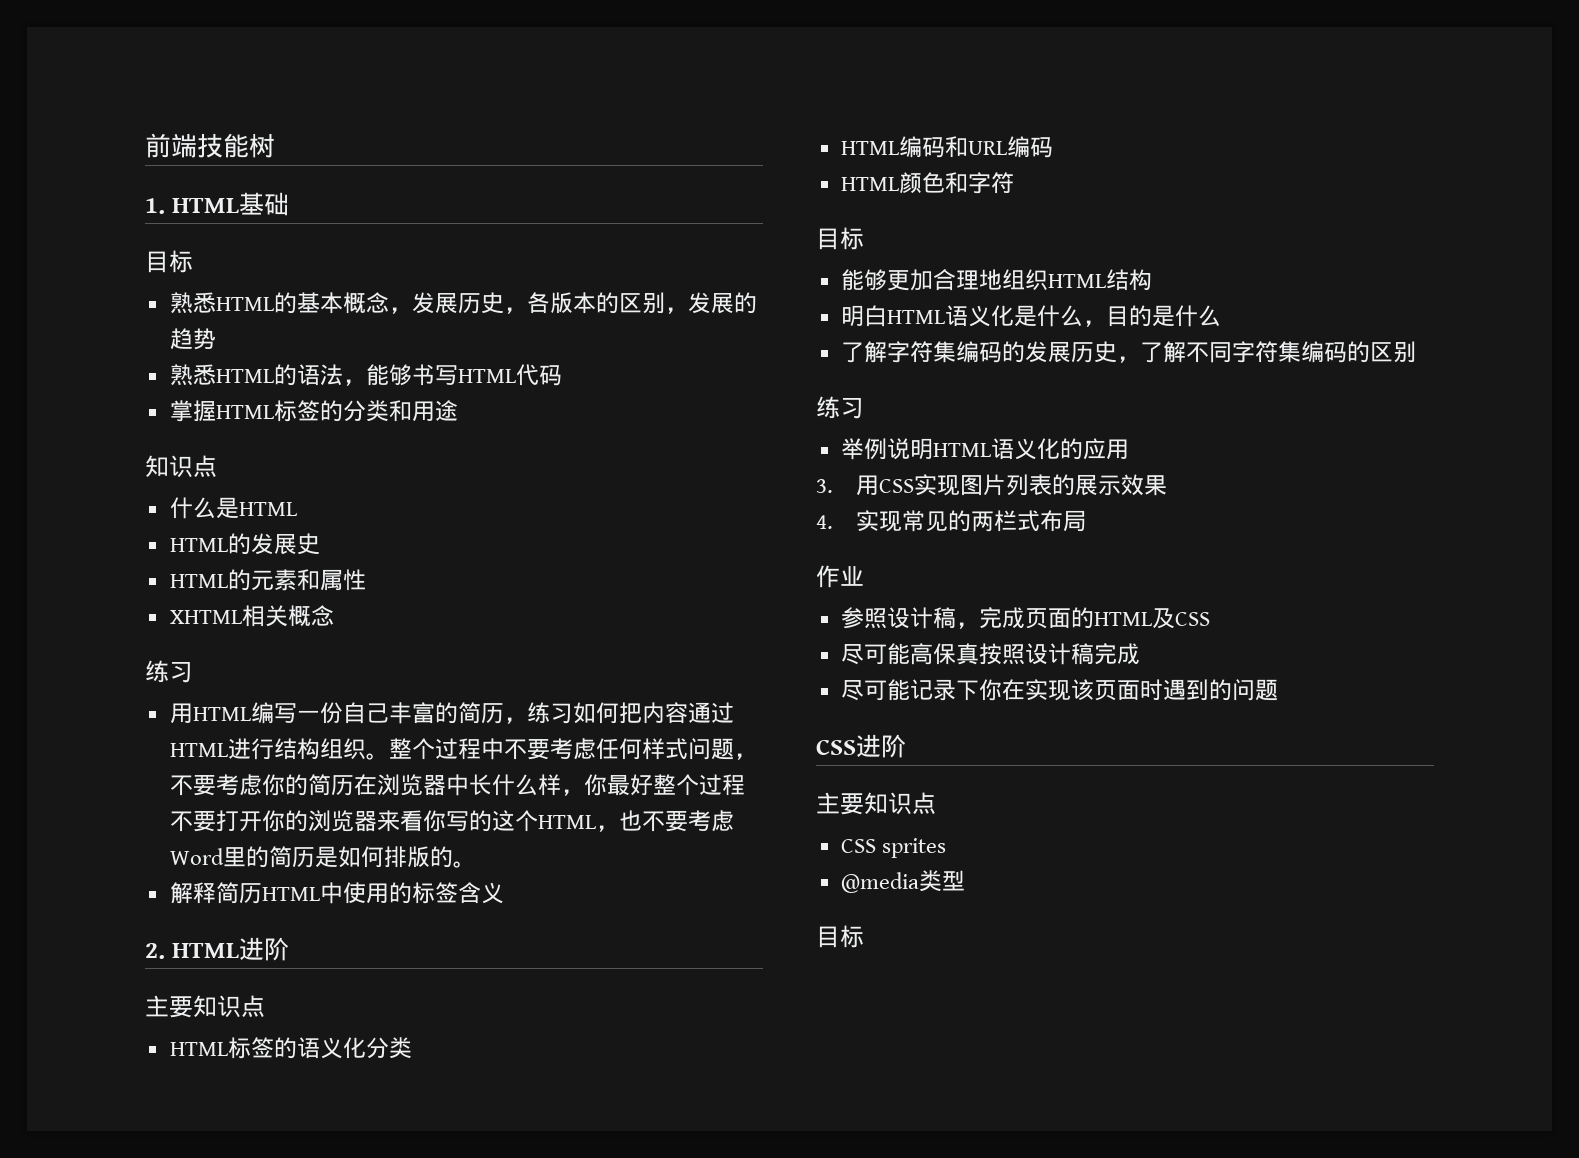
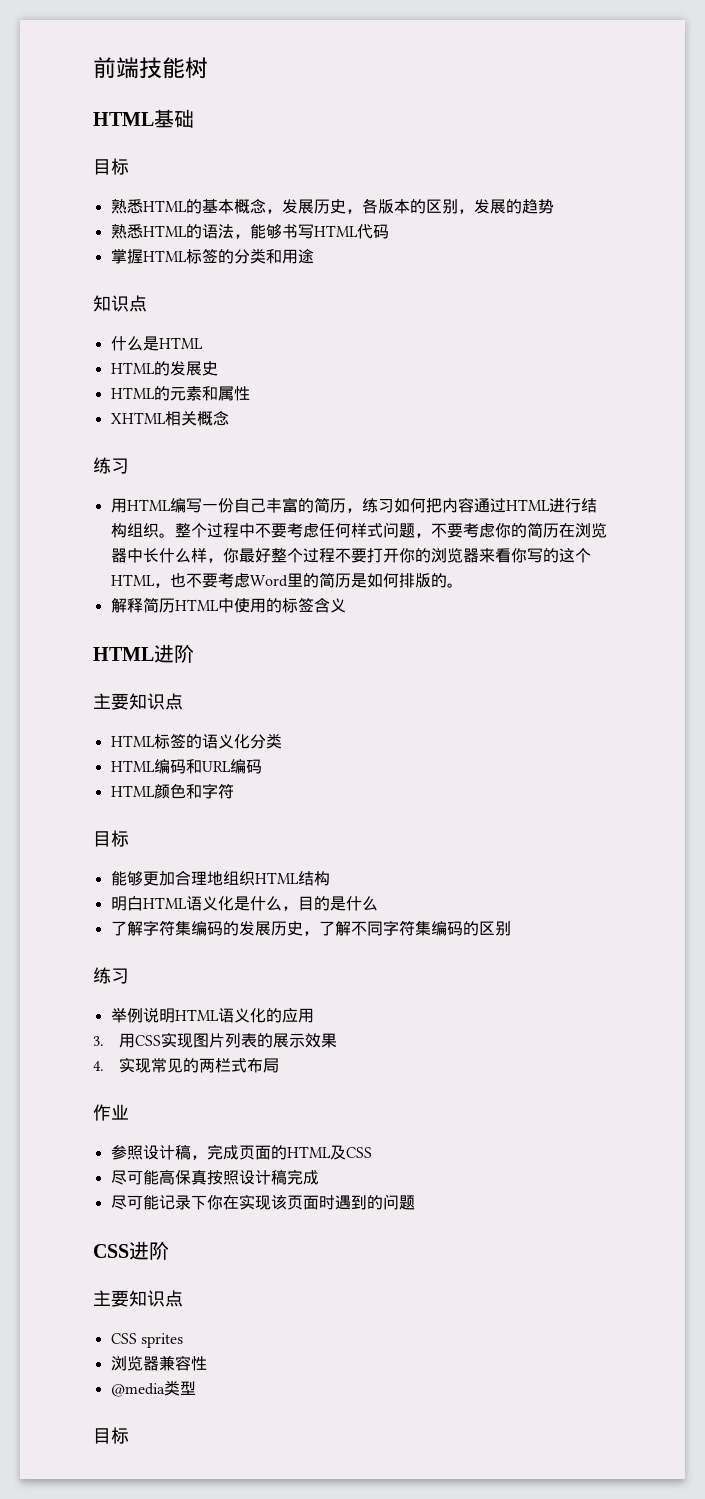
- 1. HTML基础
+ HTML基础
- 2. HTML进阶
+ HTML进阶
+ 浏览器兼容性

